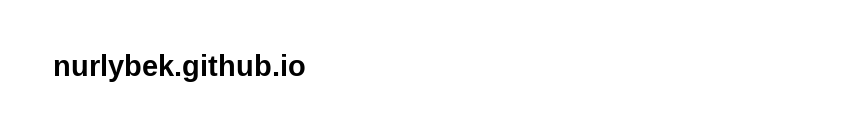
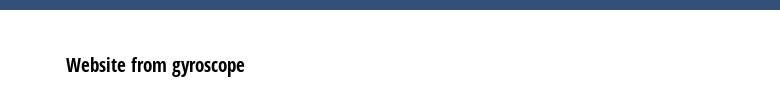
- nurlybek.github.io
+ Website from gyroscope

